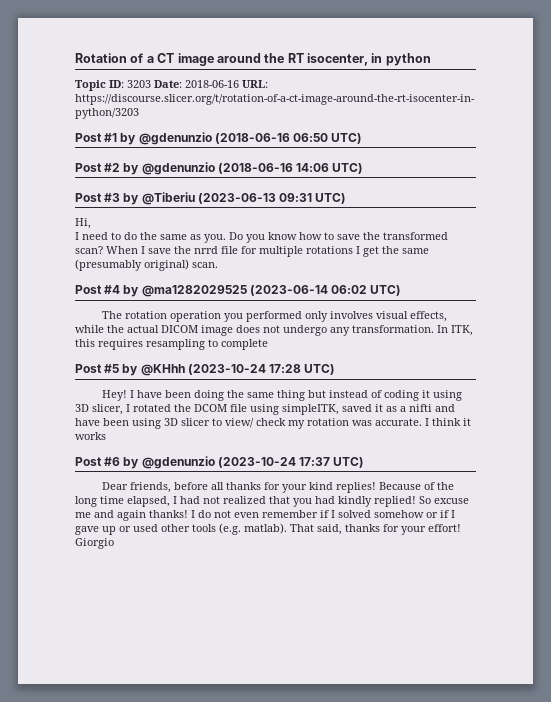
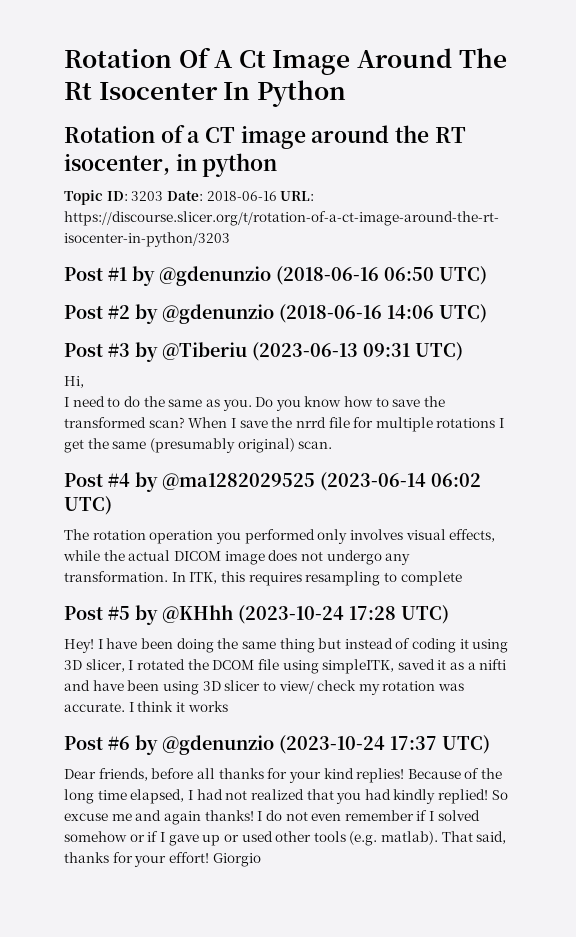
+ Rotation Of A Ct Image Around The Rt Isocenter In Python

